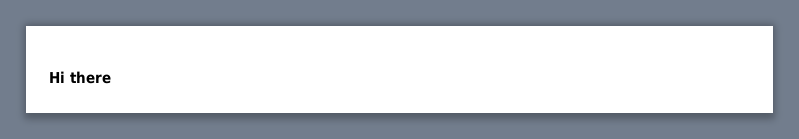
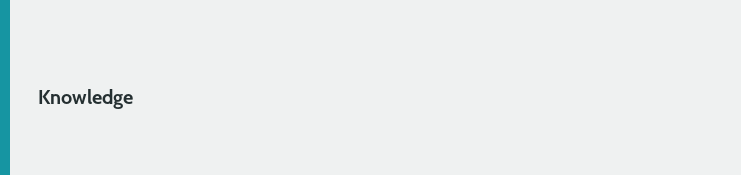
- Hi there
+ Knowledge

